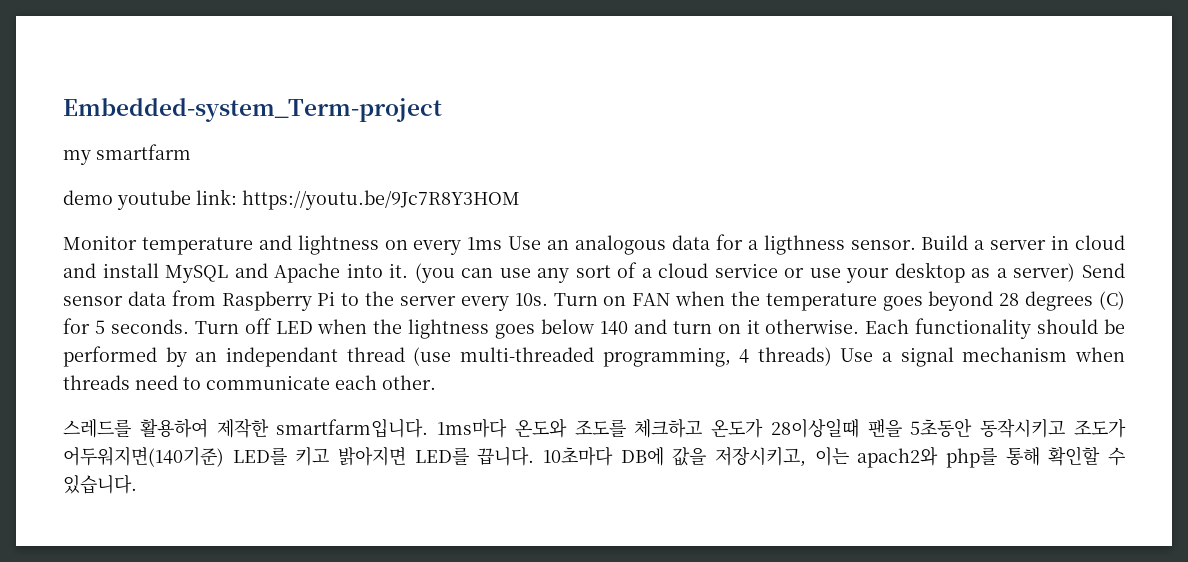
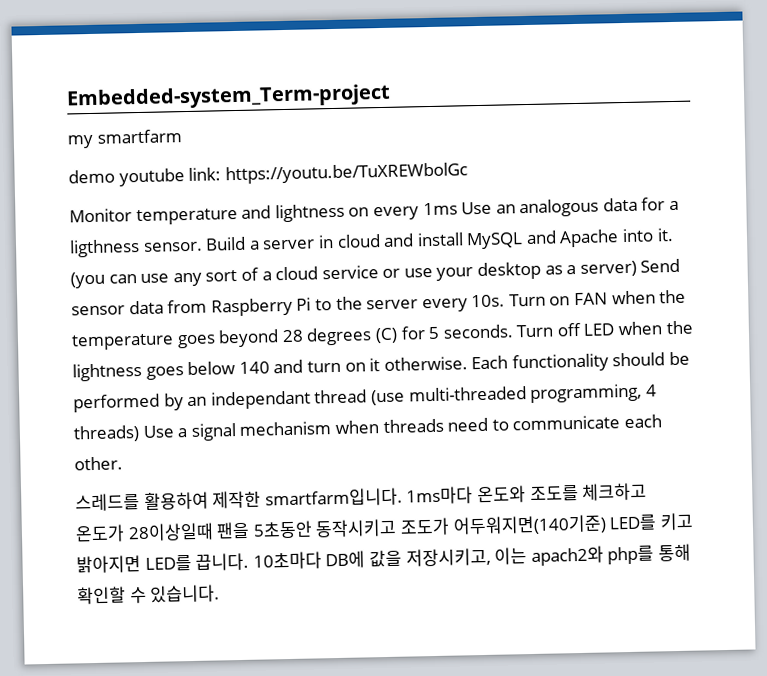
- demo youtube link: https://youtu.be/9Jc7R8Y3HOM
+ demo youtube link: https://youtu.be/TuXREWbolGc

